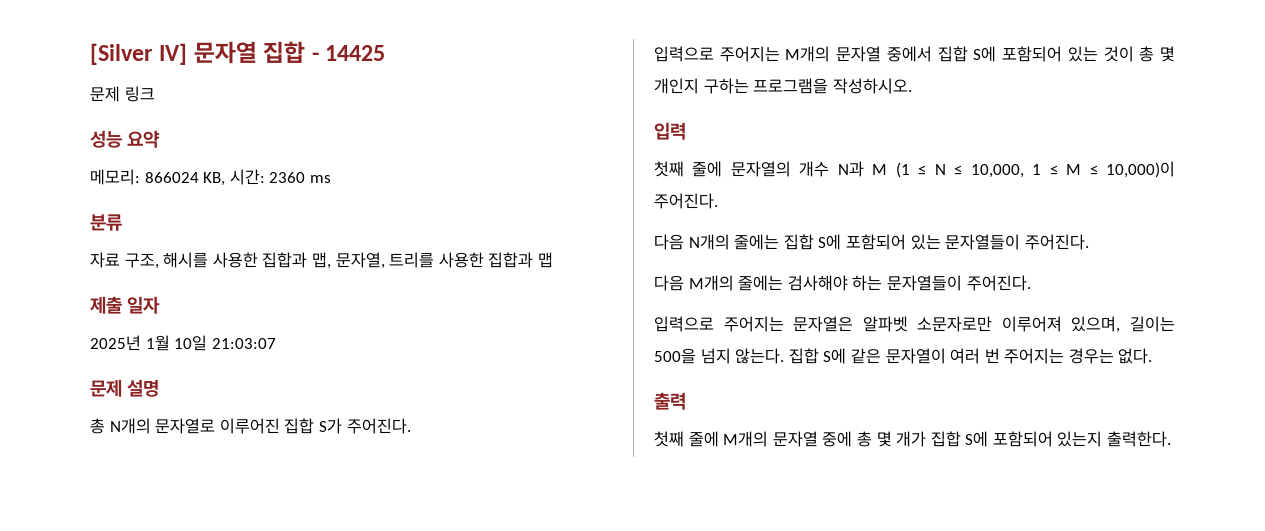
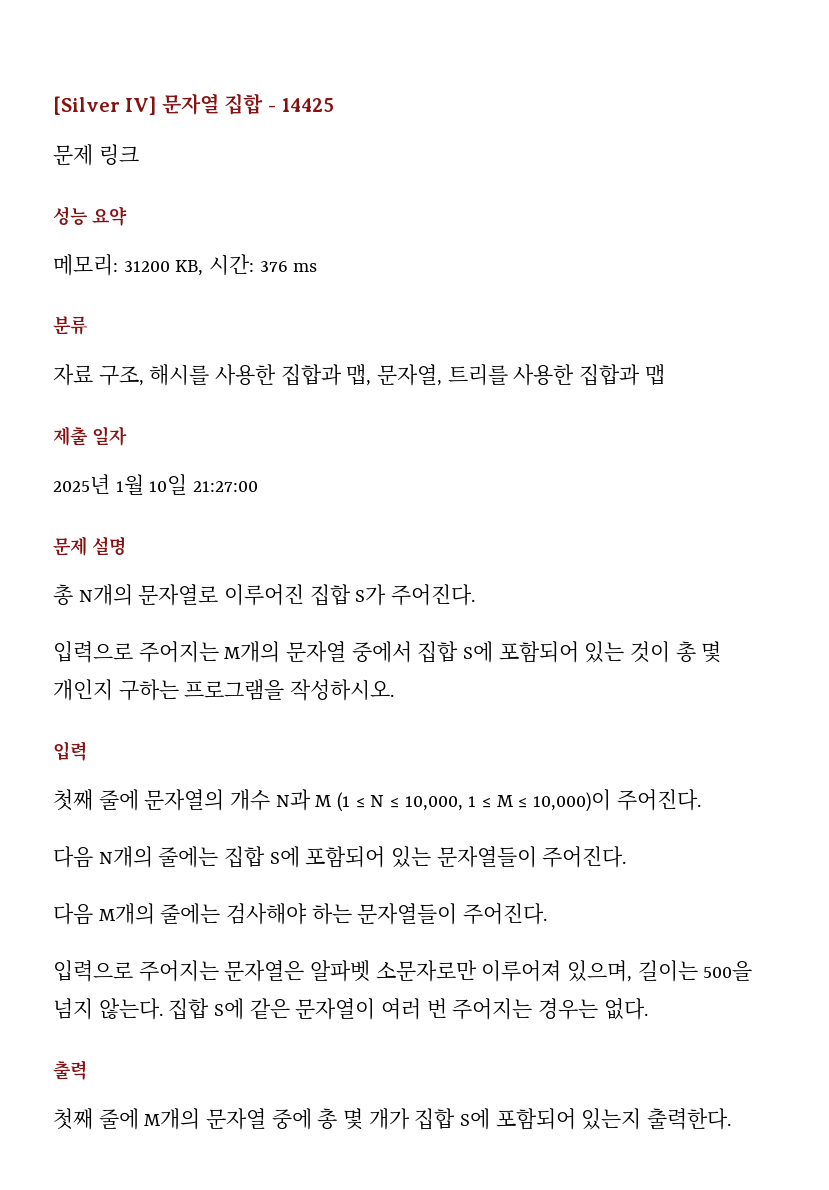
- 메모리: 866024 KB, 시간: 2360 ms
+ 메모리: 31200 KB, 시간: 376 ms
- 2025년 1월 10일 21:03:07
+ 2025년 1월 10일 21:27:00

